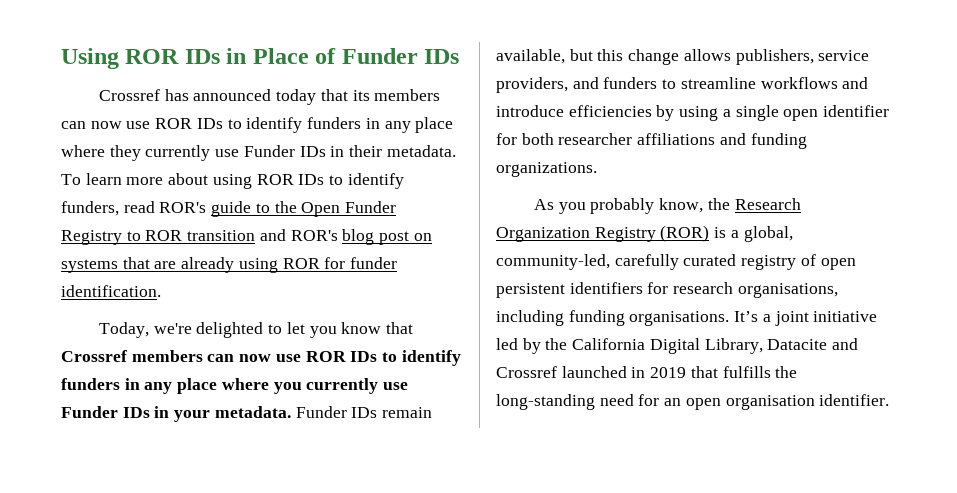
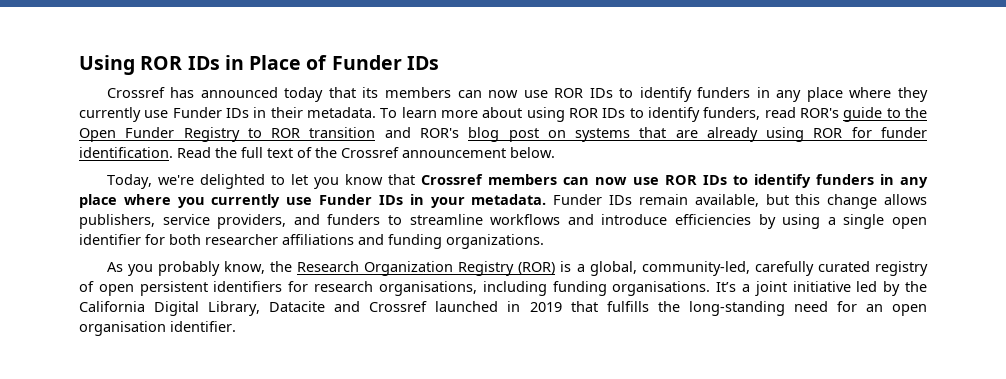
+ Read the full text of the Crossref announcement below.

